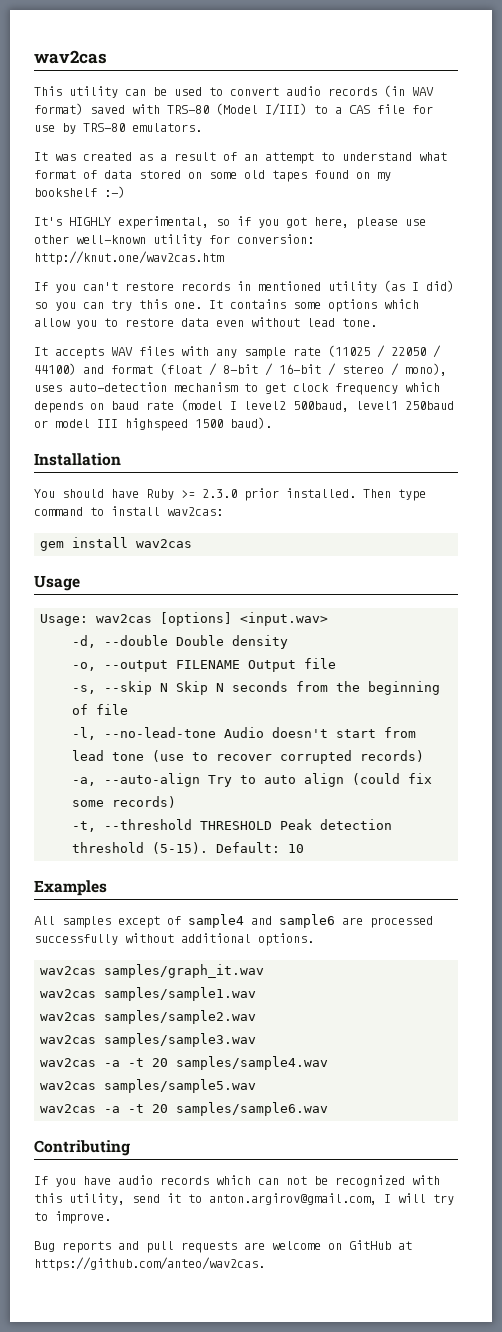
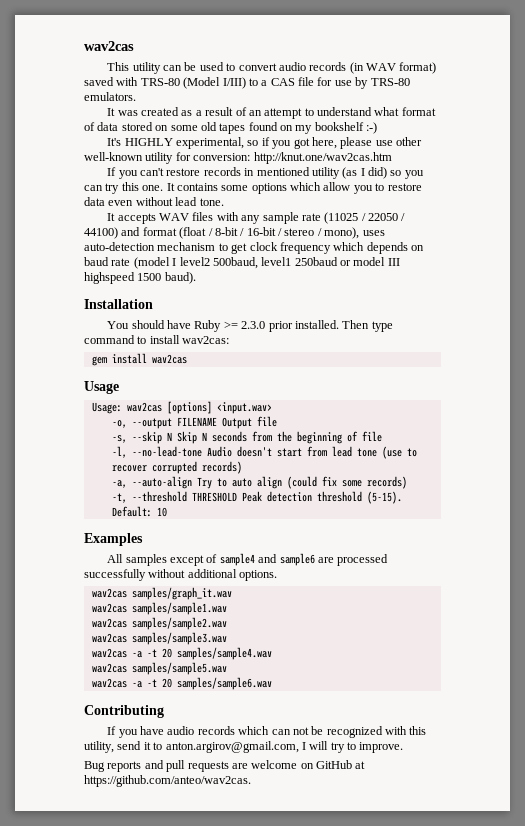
- -d, --double Double density

